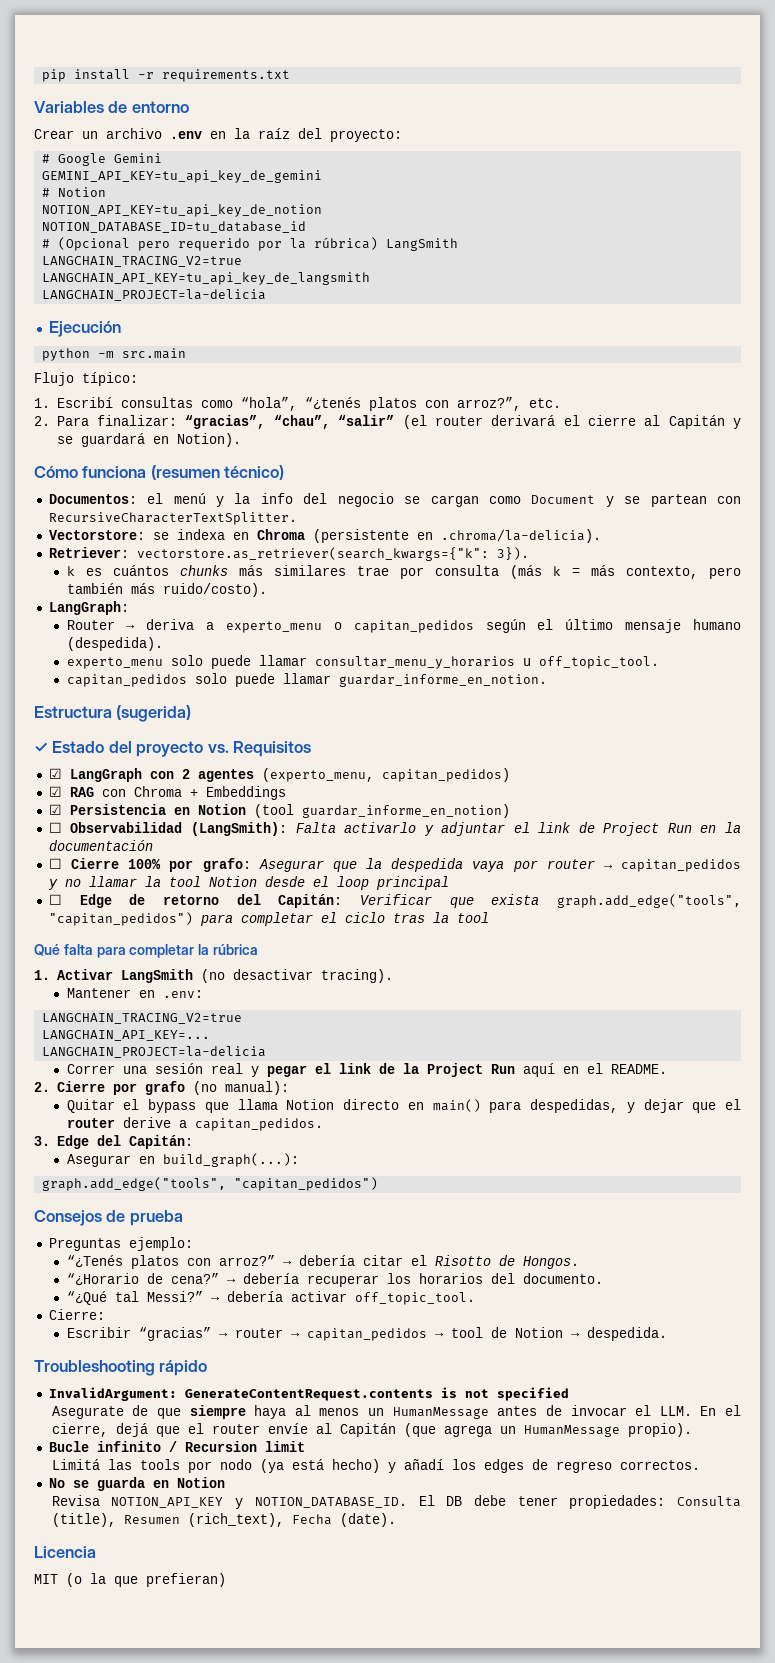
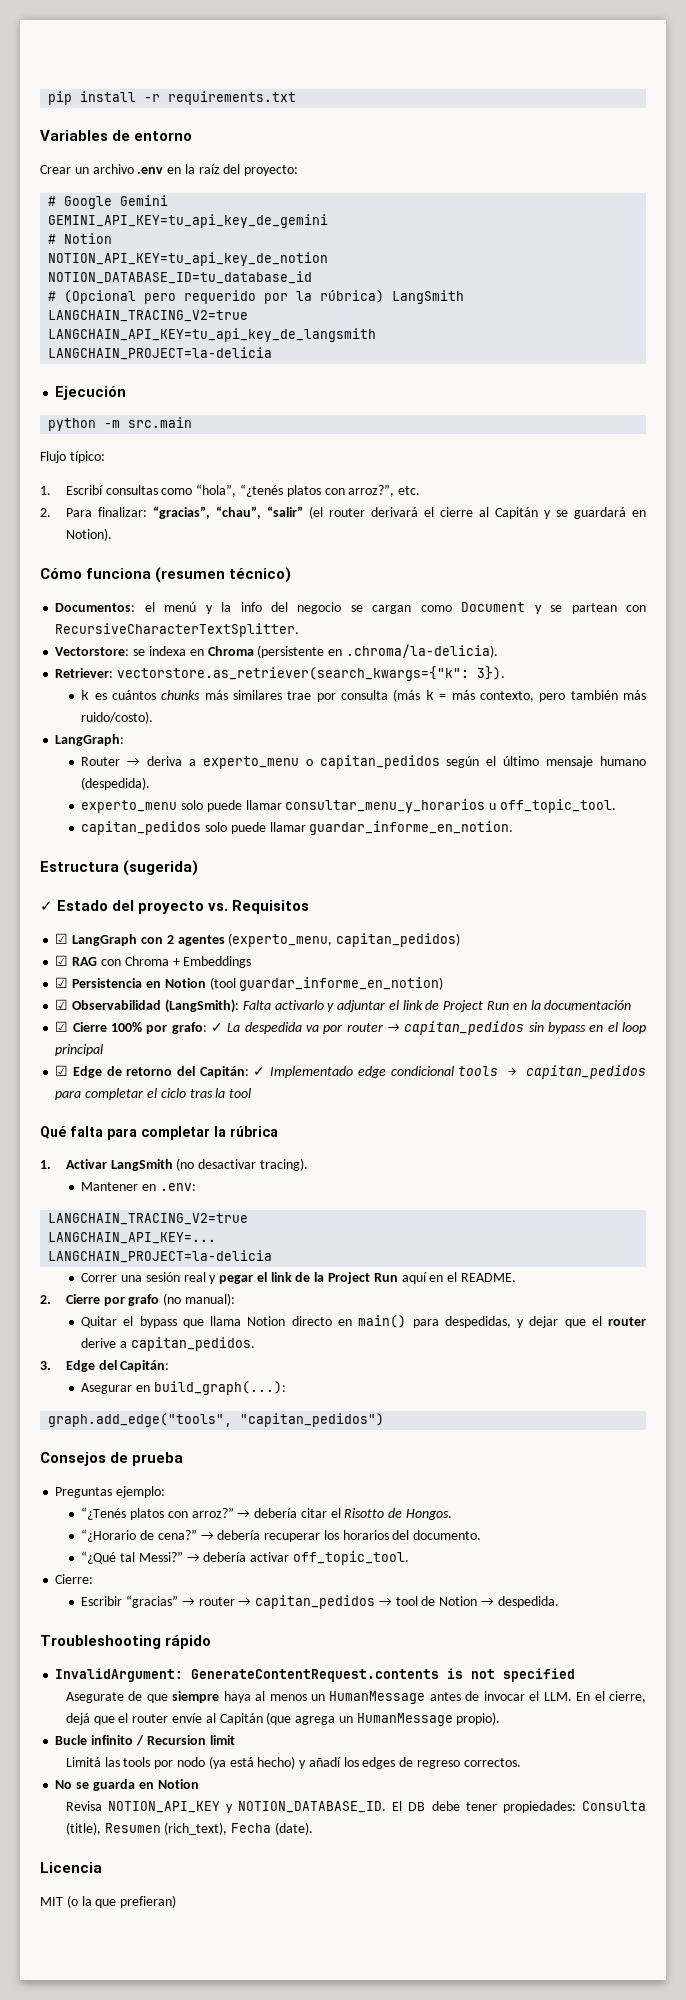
- ☐ Observabilidad (LangSmith): Falta activarlo y adjuntar el link de Project Run en la documentación
+ ☑ Observabilidad (LangSmith): Falta activarlo y adjuntar el link de Project Run en la documentación
- ☐ Cierre 100% por grafo: Asegurar que la despedida vaya por router → capitan_pedidos y no llamar la tool Notion desde el loop principal
+ ☑ Cierre 100% por grafo: ✓ La despedida va por router → capitan_pedidos sin bypass en el loop principal
- ☐ Edge de retorno del Capitán: Verificar que exista graph.add_edge("tools", "capitan_pedidos") para completar el ciclo tras la tool
+ ☑ Edge de retorno del Capitán: ✓ Implementado edge condicional tools → capitan_pedidos para completar el ciclo tras la tool

